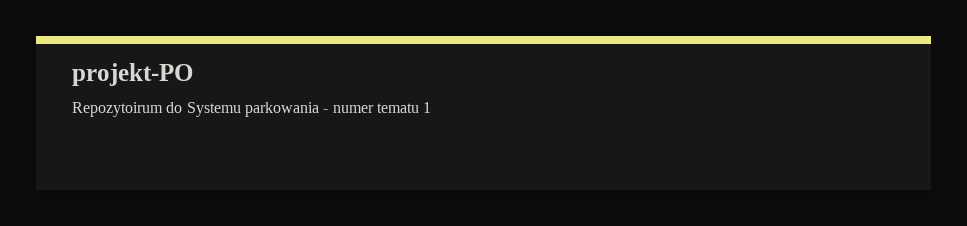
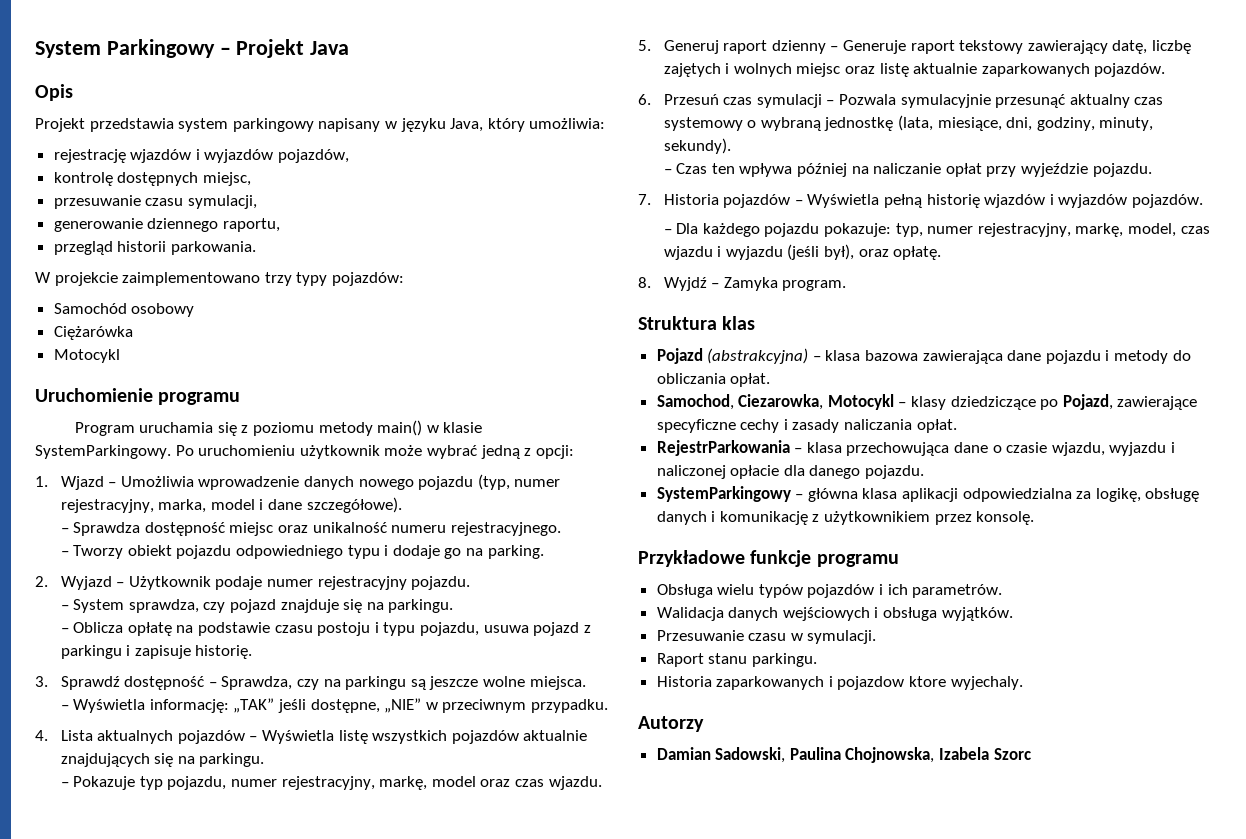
- projekt-PO
- Repozytoirum do Systemu parkowania - numer tematu 1
+ System Parkingowy – Projekt Java
+ Opis
+ Projekt przedstawia system parkingowy napisany w języku Java, który umożliwia:
+ rejestrację wjazdów i wyjazdów pojazdów,
+ kontrolę dostępnych miejsc,
+ przesuwanie czasu symulacji,
+ generowanie dziennego raportu,
+ przegląd historii parkowania.
+ W projekcie zaimplementowano trzy typy pojazdów:
+ Samochód osobowy
+ Ciężarówka
+ Motocykl
+ Uruchomienie programu
+ Program uruchamia się z poziomu metody main() w klasie SystemParkingowy. Po uruchomieniu użytkownik może wybrać jedną z opcji:
+ 1. Wjazd – Umożliwia wprowadzenie danych nowego pojazdu (typ, numer rejestracyjny, marka, model i dane szczegółowe).
+ – Sprawdza dostępność miejsc oraz unikalność numeru rejestracyjnego.
+ – Tworzy obiekt pojazdu odpowiedniego typu i dodaje go na parking.
+ 2. Wyjazd – Użytkownik podaje numer rejestracyjny pojazdu.
+ – System sprawdza, czy pojazd znajduje się na parkingu.
+ – Oblicza opłatę na podstawie czasu postoju i typu pojazdu, usuwa pojazd z parkingu i zapisuje historię.
+ 3. Sprawdź dostępność – Sprawdza, czy na parkingu są jeszcze wolne miejsca.
+ – Wyświetla informację: „TAK” jeśli dostępne, „NIE” w przeciwnym przypadku.
+ 4. Lista aktualnych pojazdów – Wyświetla listę wszystkich pojazdów aktualnie znajdujących się na parkingu.
+ – Pokazuje typ pojazdu, numer rejestracyjny, markę, model oraz czas wjazdu.
+ 5. Generuj raport dzienny – Generuje raport tekstowy zawierający datę, liczbę zajętych i wolnych miejsc oraz listę aktualnie zaparkowanych pojazdów.
+ 6. Przesuń czas symulacji – Pozwala symulacyjnie przesunąć aktualny czas systemowy o wybraną jednostkę (lata, miesiące, dni, godziny, minuty, sekundy).
+ – Czas ten wpływa później na naliczanie opłat przy wyjeździe pojazdu.
+ 7. Historia pojazdów – Wyświetla pełną historię wjazdów i wyjazdów pojazdów.
+ – Dla każdego pojazdu pokazuje: typ, numer rejestracyjny, markę, model, czas wjazdu i wyjazdu (jeśli był), oraz opłatę.
+ 8. Wyjdź – Zamyka program.
+ Struktura klas
+ Pojazd (abstrakcyjna) – klasa bazowa zawierająca dane pojazdu i metody do obliczania opłat.
+ Samochod, Ciezarowka, Motocykl – klasy dziedziczące po Pojazd, zawierające specyficzne cechy i zasady naliczania opłat.
+ RejestrParkowania – klasa przechowująca dane o czasie wjazdu, wyjazdu i naliczonej opłacie dla danego pojazdu.
+ SystemParkingowy – główna klasa aplikacji odpowiedzialna za logikę, obsługę danych i komunikację z użytkownikiem przez konsolę.
+ Przykładowe funkcje programu
+ Obsługa wielu typów pojazdów i ich parametrów.
+ Walidacja danych wejściowych i obsługa wyjątków.
+ Przesuwanie czasu w symulacji.
+ Raport stanu parkingu.
+ Historia zaparkowanych i pojazdow ktore wyjechaly.
+ Autorzy
+ Damian Sadowski, Paulina Chojnowska, Izabela Szorc

